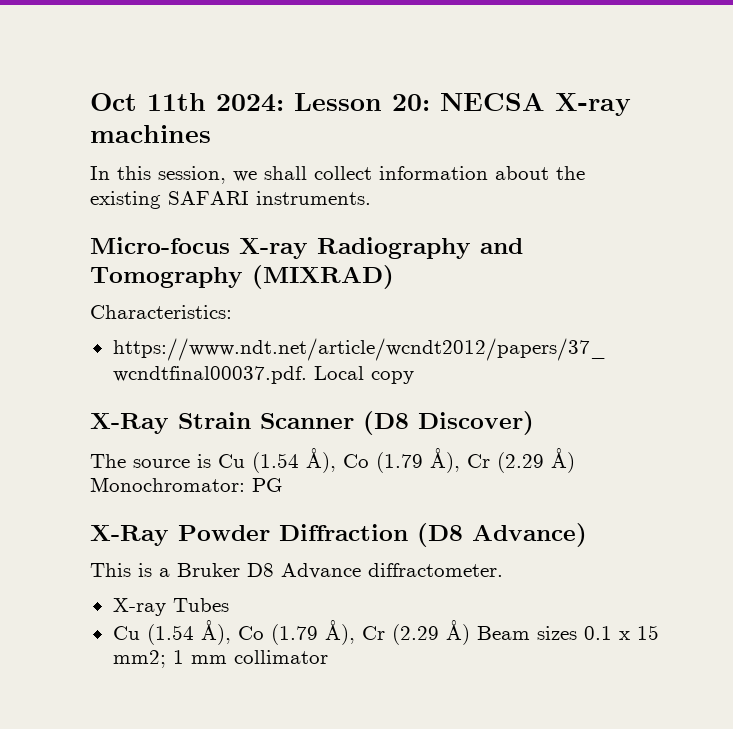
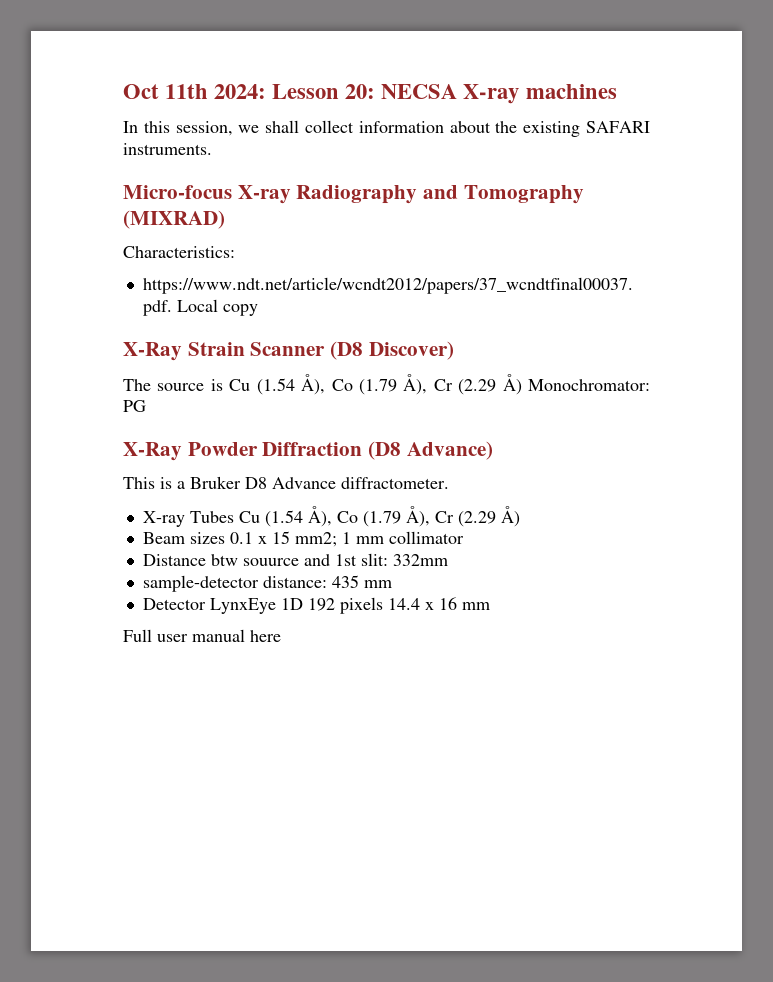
- X-ray Tubes
- Cu (1.54 Å), Co (1.79 Å), Cr (2.29 Å) Beam sizes 0.1 x 15 mm2; 1 mm collimator
+ X-ray Tubes Cu (1.54 Å), Co (1.79 Å), Cr (2.29 Å)
+ Beam sizes 0.1 x 15 mm2; 1 mm collimator
+ Distance btw souurce and 1st slit: 332mm
+ sample-detector distance: 435 mm
+ Detector LynxEye 1D 192 pixels 14.4 x 16 mm
+ Full user manual here

